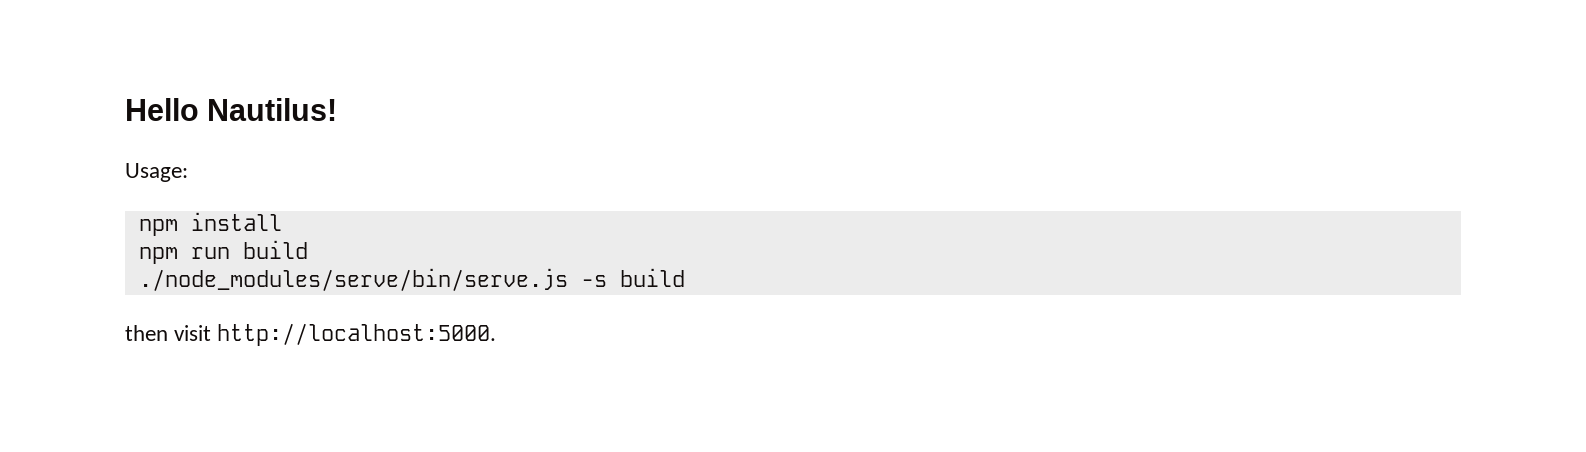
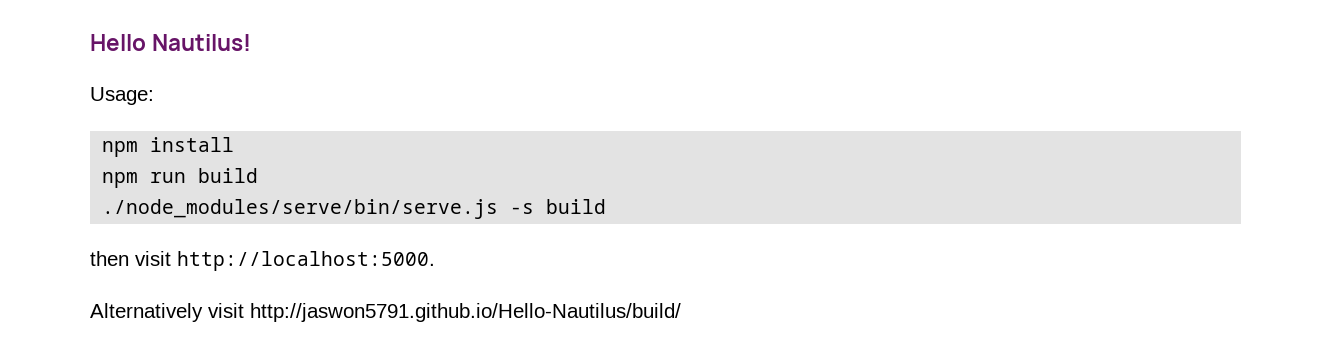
+ Alternatively visit http://jaswon5791.github.io/Hello-Nautilus/build/

